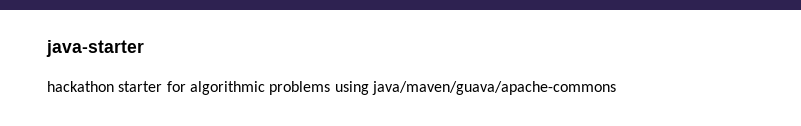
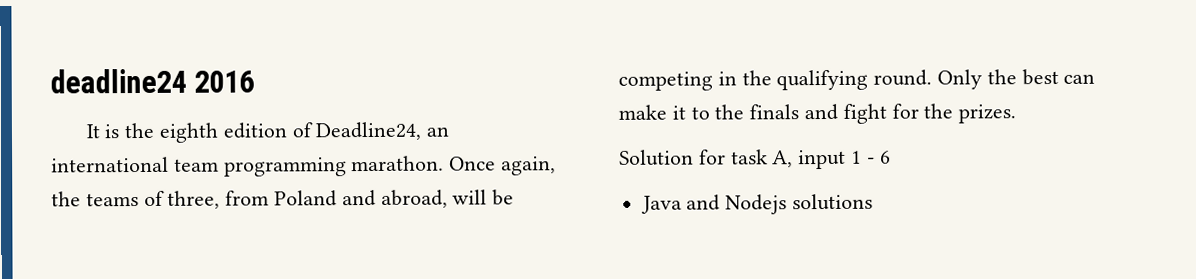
- java-starter
- hackathon starter for algorithmic problems using java/maven/guava/apache-commons
+ deadline24 2016
+ It is the eighth edition of Deadline24, an international team programming marathon. Once again, the teams of three, from Poland and abroad, will be competing in the qualifying round. Only the best can make it to the finals and fight for the prizes.
+ Solution for task A, input 1 - 6
+ Java and Nodejs solutions

